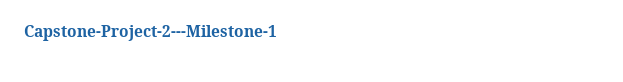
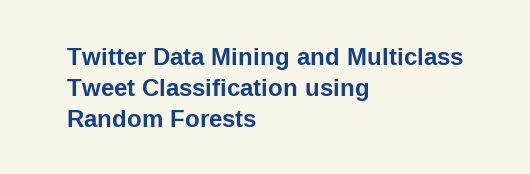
- Capstone-Project-2---Milestone-1
+ Twitter Data Mining and Multiclass Tweet Classification using Random Forests

